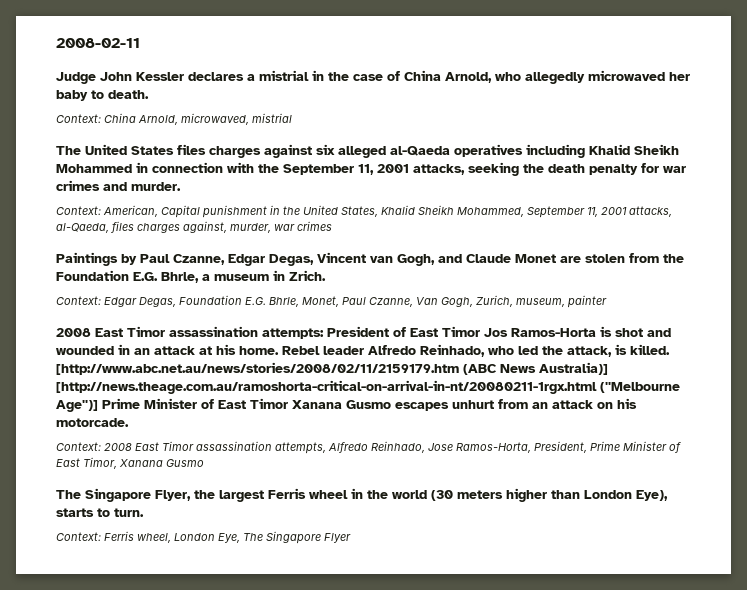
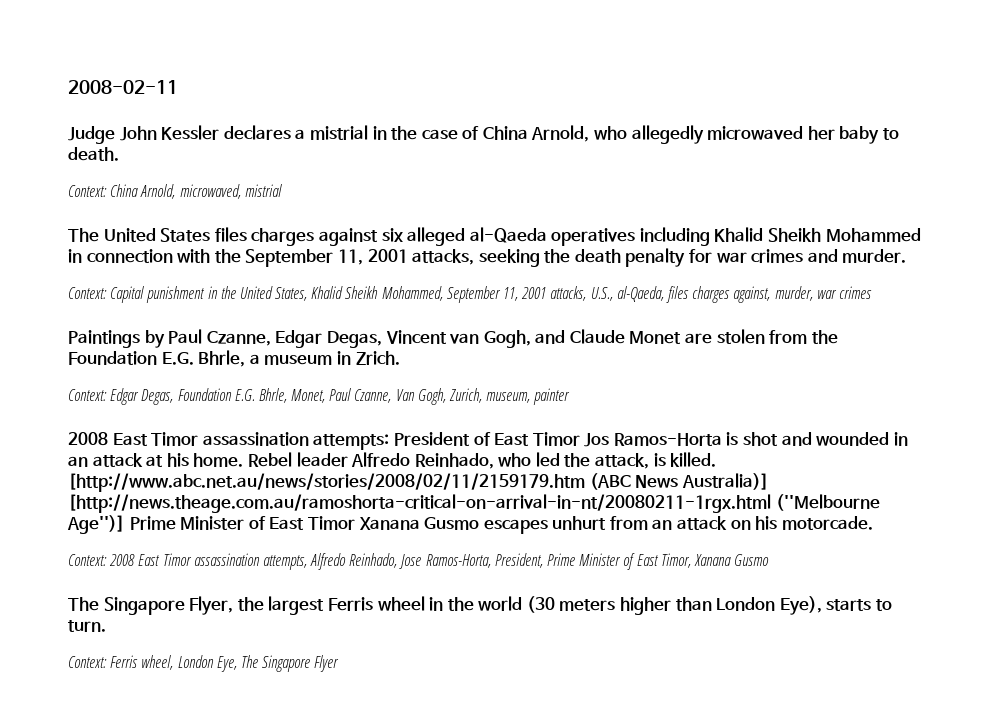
- Context: American, Capital punishment in the United States, Khalid Sheikh Mohammed, September 11, 2001 attacks, al-Qaeda, files charges against, murder, war crimes
+ Context: Capital punishment in the United States, Khalid Sheikh Mohammed, September 11, 2001 attacks, U.S., al-Qaeda, files charges against, murder, war crimes

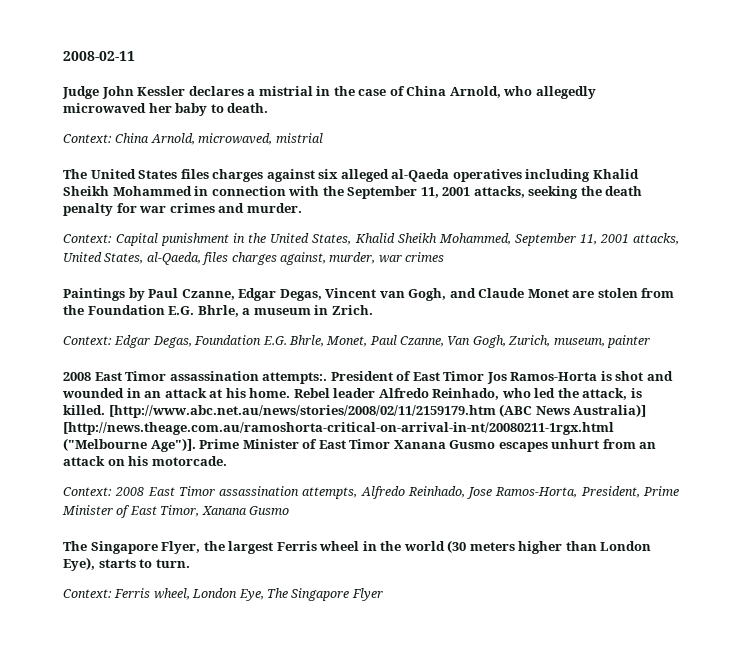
- Context: Capital punishment in the United States, Khalid Sheikh Mohammed, September 11, 2001 attacks, U.S., al-Qaeda, files charges against, murder, war crimes
+ Context: Capital punishment in the United States, Khalid Sheikh Mohammed, September 11, 2001 attacks, United States, al-Qaeda, files charges against, murder, war crimes
- 2008 East Timor assassination attempts: President of East Timor Jos Ramos-Horta is shot and wounded in an attack at his home.
+ 2008 East Timor assassination attempts:. President of East Timor Jos Ramos-Horta is shot and wounded in an attack at his home.
- [http://www.abc.net.au/news/stories/2008/02/11/2159179.htm (ABC News Australia)] [http://news.theage.com.au/ramoshorta-critical-on-arrival-in-nt/20080211-1rgx.html (''Melbourne Age'')] Prime Minister of East Timor Xanana Gusmo escapes unhurt from an attack on his motorcade.
+ [http://www.abc.net.au/news/stories/2008/02/11/2159179.htm (ABC News Australia)] [http://news.theage.com.au/ramoshorta-critical-on-arrival-in-nt/20080211-1rgx.html ("Melbourne Age")]. Prime Minister of East Timor Xanana Gusmo escapes unhurt from an attack on his motorcade.

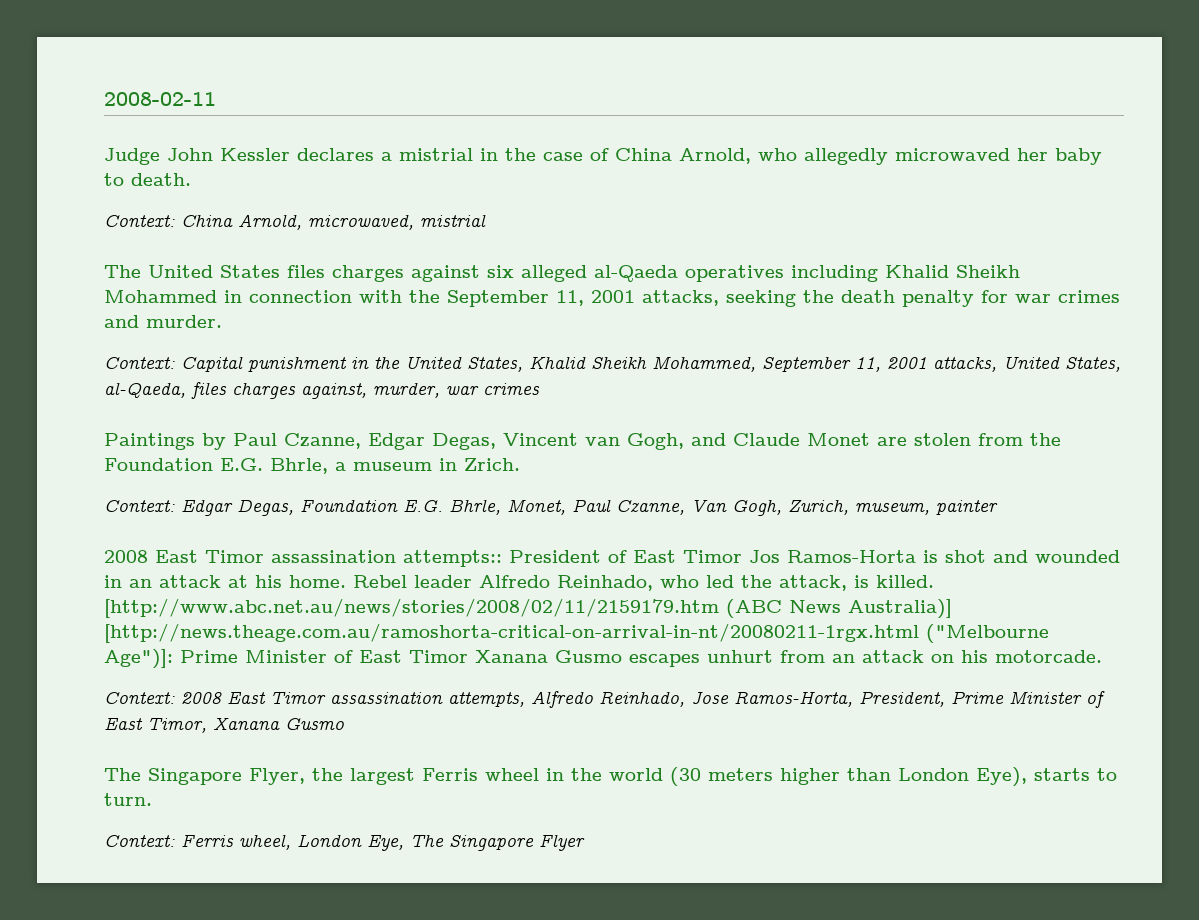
- 2008 East Timor assassination attempts:. President of East Timor Jos Ramos-Horta is shot and wounded in an attack at his home.
+ 2008 East Timor assassination attempts:: President of East Timor Jos Ramos-Horta is shot and wounded in an attack at his home.
- [http://www.abc.net.au/news/stories/2008/02/11/2159179.htm (ABC News Australia)] [http://news.theage.com.au/ramoshorta-critical-on-arrival-in-nt/20080211-1rgx.html ("Melbourne Age")]. Prime Minister of East Timor Xanana Gusmo escapes unhurt from an attack on his motorcade.
+ [http://www.abc.net.au/news/stories/2008/02/11/2159179.htm (ABC News Australia)] [http://news.theage.com.au/ramoshorta-critical-on-arrival-in-nt/20080211-1rgx.html ("Melbourne Age")]: Prime Minister of East Timor Xanana Gusmo escapes unhurt from an attack on his motorcade.

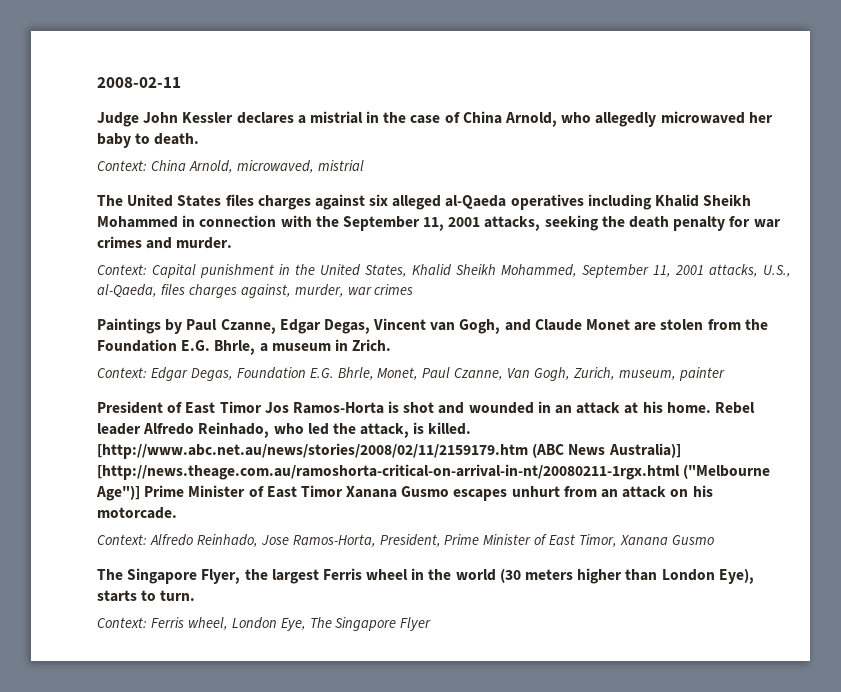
- Context: Capital punishment in the United States, Khalid Sheikh Mohammed, September 11, 2001 attacks, United States, al-Qaeda, files charges against, murder, war crimes
+ Context: Capital punishment in the United States, Khalid Sheikh Mohammed, September 11, 2001 attacks, U.S., al-Qaeda, files charges against, murder, war crimes
- 2008 East Timor assassination attempts:: President of East Timor Jos Ramos-Horta is shot and wounded in an attack at his home.
+ President of East Timor Jos Ramos-Horta is shot and wounded in an attack at his home.
- [http://www.abc.net.au/news/stories/2008/02/11/2159179.htm (ABC News Australia)] [http://news.theage.com.au/ramoshorta-critical-on-arrival-in-nt/20080211-1rgx.html ("Melbourne Age")]: Prime Minister of East Timor Xanana Gusmo escapes unhurt from an attack on his motorcade.
+ [http://www.abc.net.au/news/stories/2008/02/11/2159179.htm (ABC News Australia)] [http://news.theage.com.au/ramoshorta-critical-on-arrival-in-nt/20080211-1rgx.html ("Melbourne Age")] Prime Minister of East Timor Xanana Gusmo escapes unhurt from an attack on his motorcade.
- Context: 2008 East Timor assassination attempts, Alfredo Reinhado, Jose Ramos-Horta, President, Prime Minister of East Timor, Xanana Gusmo
+ Context: Alfredo Reinhado, Jose Ramos-Horta, President, Prime Minister of East Timor, Xanana Gusmo

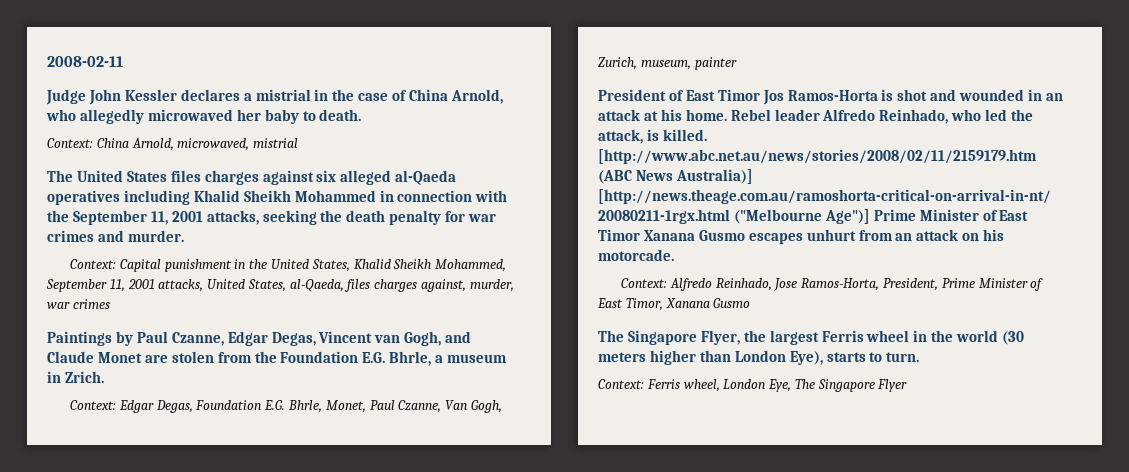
- Context: Capital punishment in the United States, Khalid Sheikh Mohammed, September 11, 2001 attacks, U.S., al-Qaeda, files charges against, murder, war crimes
+ Context: Capital punishment in the United States, Khalid Sheikh Mohammed, September 11, 2001 attacks, United States, al-Qaeda, files charges against, murder, war crimes

